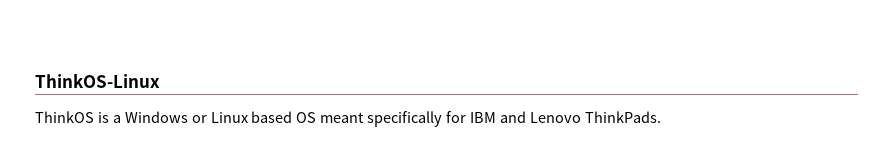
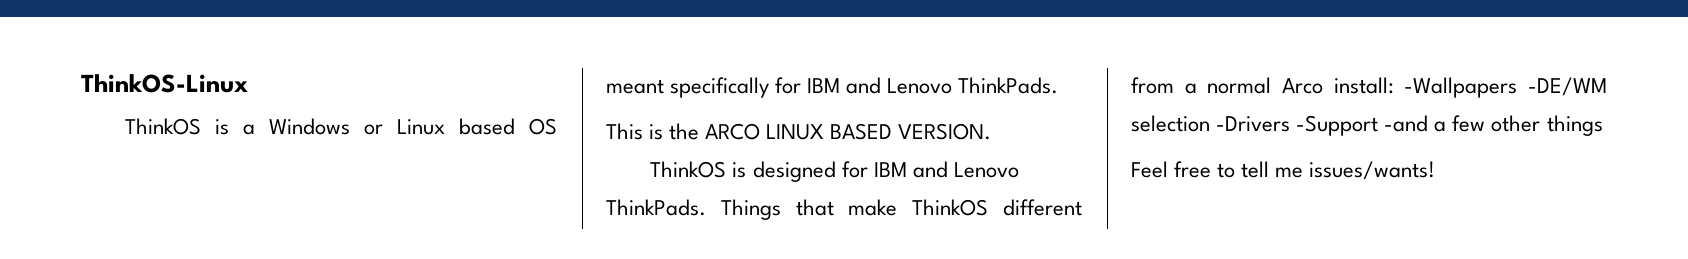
+ This is the ARCO LINUX BASED VERSION.
+ ThinkOS is designed for IBM and Lenovo ThinkPads. Things that make ThinkOS different from a normal Arco install: -Wallpapers -DE/WM selection -Drivers -Support -and a few other things
+ Feel free to tell me issues/wants!

